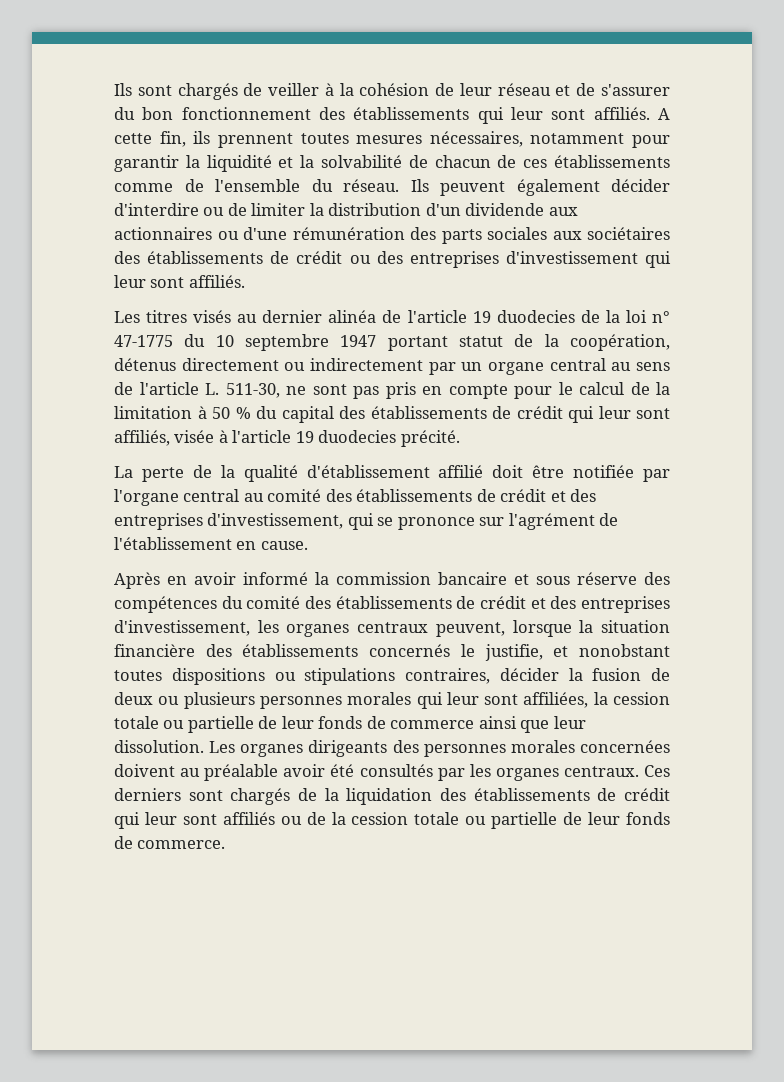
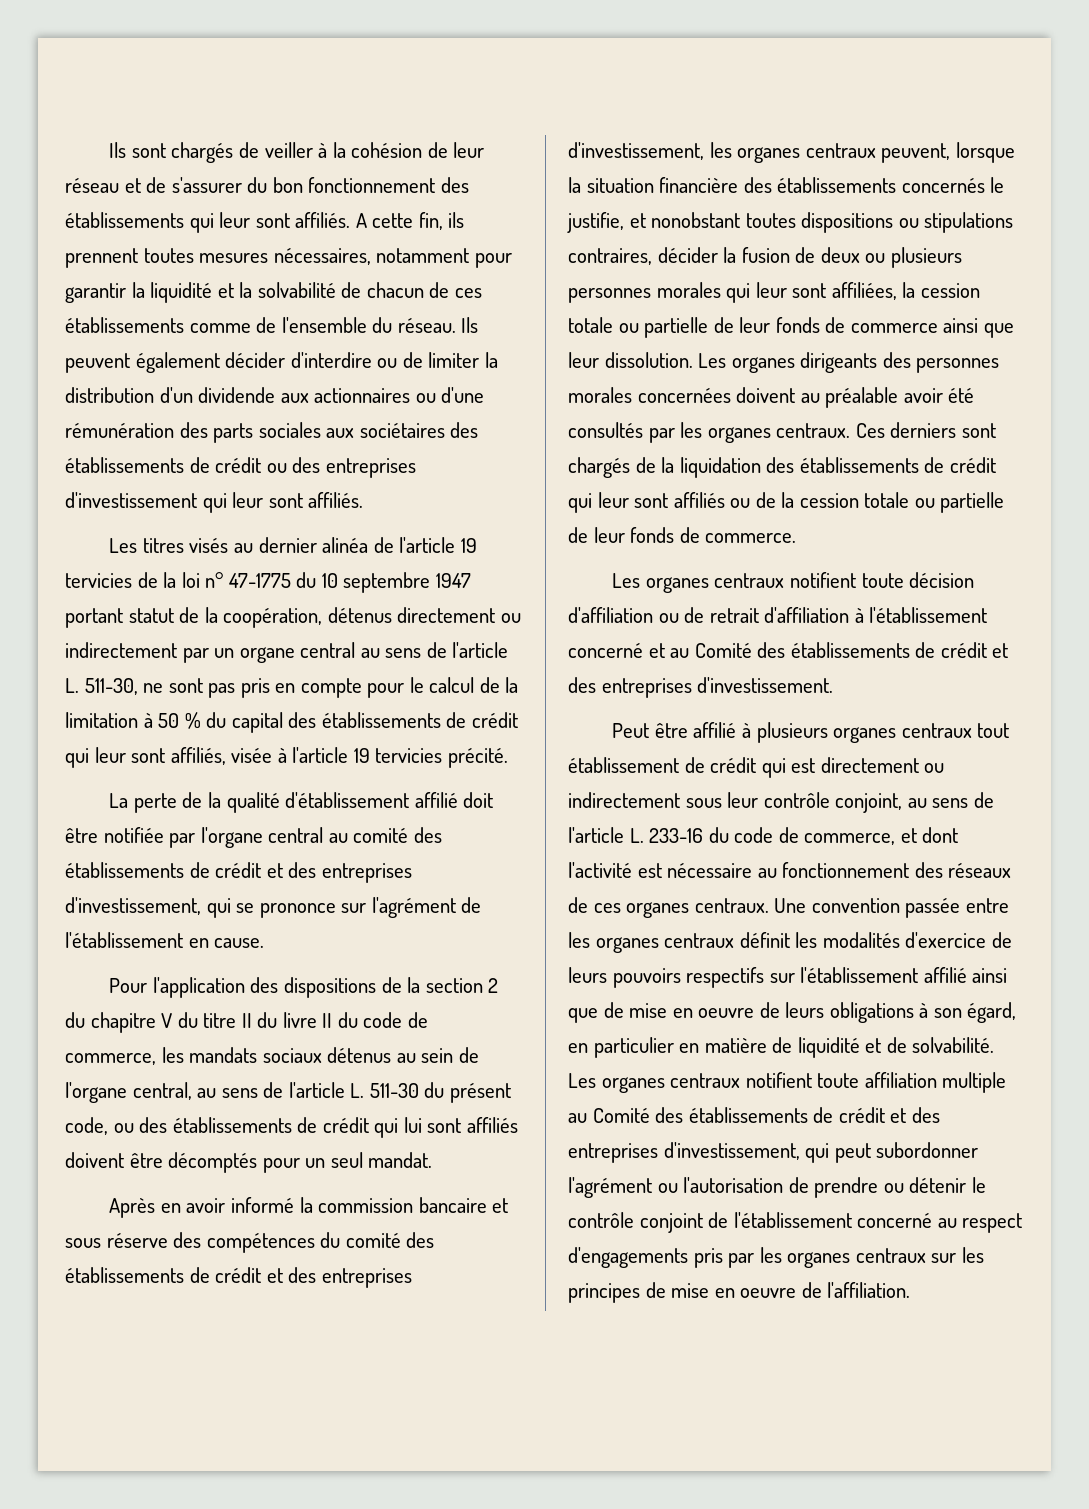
- Les titres visés au dernier alinéa de l'article 19 duodecies de la loi n° 47-1775 du 10 septembre 1947 portant statut de la coopération, détenus directement ou indirectement par un organe central au sens de l'article L. 511-30, ne sont pas pris en compte pour le calcul de la limitation à 50 % du capital des établissements de crédit qui leur sont affiliés, visée à l'article 19 duodecies précité.
+ Les titres visés au dernier alinéa de l'article 19 tervicies de la loi n° 47-1775 du 10 septembre 1947 portant statut de la coopération, détenus directement ou indirectement par un organe central au sens de l'article L. 511-30, ne sont pas pris en compte pour le calcul de la limitation à 50 % du capital des établissements de crédit qui leur sont affiliés, visée à l'article 19 tervicies précité.
+ Pour l'application des dispositions de la section 2 du chapitre V du titre II du livre II du code de commerce, les mandats sociaux détenus au sein de l'organe central, au sens de l'article L. 511-30 du présent code, ou des établissements de crédit qui lui sont affiliés doivent être décomptés pour un seul mandat.
+ Les organes centraux notifient toute décision d'affiliation ou de retrait d'affiliation à l'établissement concerné et au Comité des établissements de crédit et des entreprises d'investissement.
+ Peut être affilié à plusieurs organes centraux tout établissement de crédit qui est directement ou indirectement sous leur contrôle conjoint, au sens de l'article L. 233-16 du code de commerce, et dont l'activité est nécessaire au fonctionnement des réseaux de ces organes centraux. Une convention passée entre les organes centraux définit les modalités d'exercice de leurs pouvoirs respectifs sur l'établissement affilié ainsi que de mise en oeuvre de leurs obligations à son égard, en particulier en matière de liquidité et de solvabilité. Les organes centraux notifient toute affiliation multiple au Comité des établissements de crédit et des entreprises d'investissement, qui peut subordonner l'agrément ou l'autorisation de prendre ou détenir le contrôle conjoint de l'établissement concerné au respect d'engagements pris par les organes centraux sur les principes de mise en oeuvre de l'affiliation.

